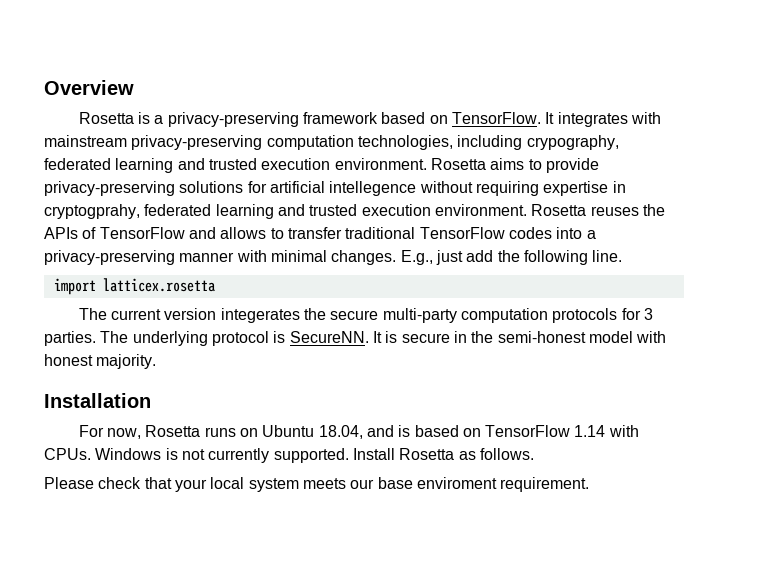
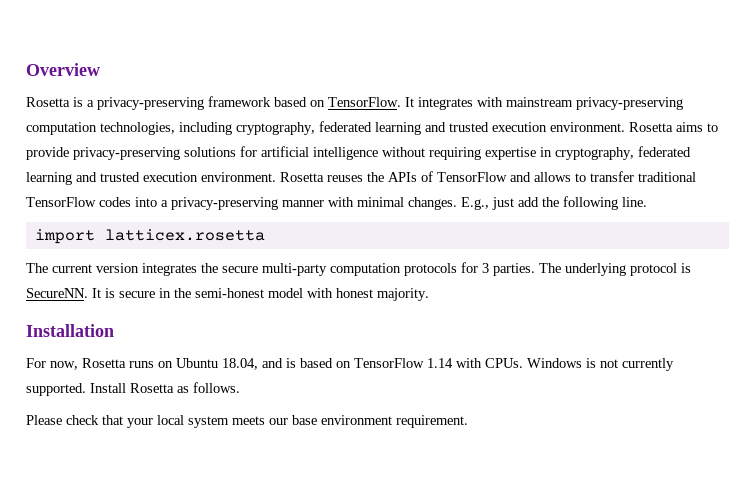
- It integrates with mainstream privacy-preserving computation technologies, including crypography, federated learning and trusted execution environment.
+ It integrates with mainstream privacy-preserving computation technologies, including cryptography, federated learning and trusted execution environment.
- Rosetta aims to provide privacy-preserving solutions for artificial intellegence without requiring expertise in cryptogprahy, federated learning and trusted execution environment.
+ Rosetta aims to provide privacy-preserving solutions for artificial intelligence without requiring expertise in cryptography, federated learning and trusted execution environment.
- The current version integerates the secure multi-party computation protocols for 3 parties.
+ The current version integrates the secure multi-party computation protocols for 3 parties.
- Please check that your local system meets our base enviroment requirement.
+ Please check that your local system meets our base environment requirement.

